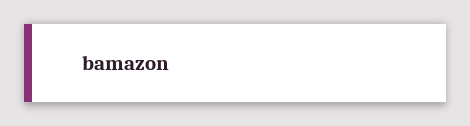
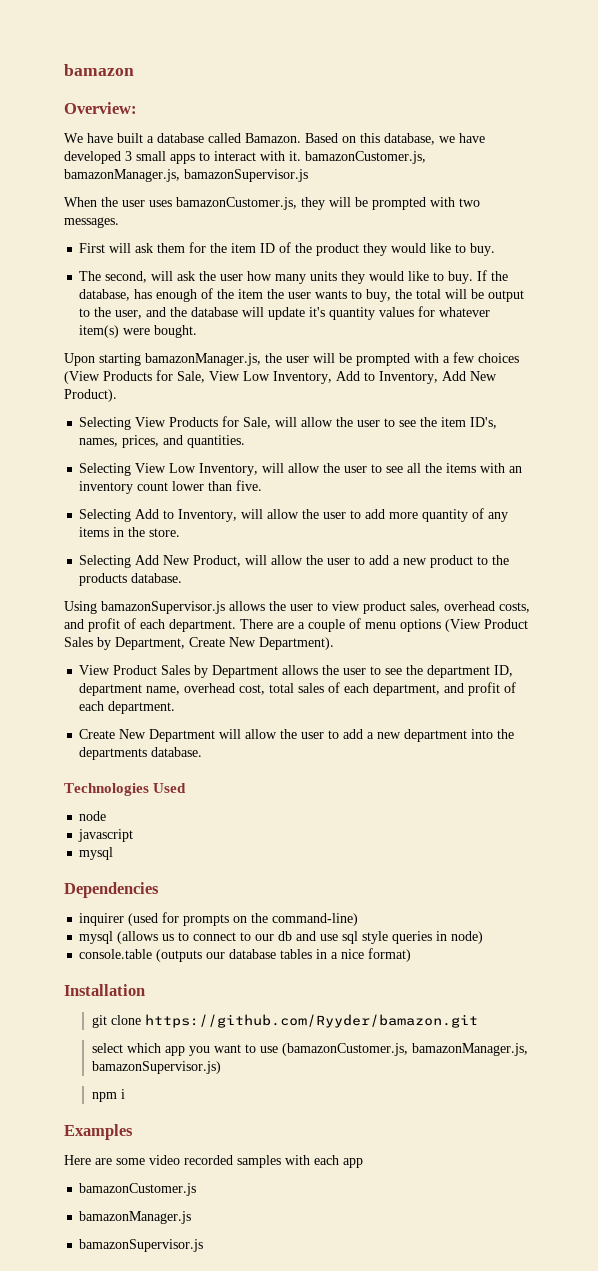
+ Overview:
+ We have built a database called Bamazon. Based on this database, we have developed 3 small apps to interact with it. bamazonCustomer.js, bamazonManager.js, bamazonSupervisor.js
+ When the user uses bamazonCustomer.js, they will be prompted with two messages.
+ First will ask them for the item ID of the product they would like to buy.
+ The second, will ask the user how many units they would like to buy. If the database, has enough of the item the user wants to buy, the total will be output to the user, and the database will update it's quantity values for whatever item(s) were bought.
+ Upon starting bamazonManager.js, the user will be prompted with a few choices (View Products for Sale, View Low Inventory, Add to Inventory, Add New Product).
+ Selecting View Products for Sale, will allow the user to see the item ID's, names, prices, and quantities.
+ Selecting View Low Inventory, will allow the user to see all the items with an inventory count lower than five.
+ Selecting Add to Inventory, will allow the user to add more quantity of any items in the store.
+ Selecting Add New Product, will allow the user to add a new product to the products database.
+ Using bamazonSupervisor.js allows the user to view product sales, overhead costs, and profit of each department. There are a couple of menu options (View Product Sales by Department, Create New Department).
+ View Product Sales by Department allows the user to see the department ID, department name, overhead cost, total sales of each department, and profit of each department.
+ Create New Department will allow the user to add a new department into the departments database.
+ Technologies Used
+ node
+ javascript
+ mysql
+ Dependencies
+ inquirer (used for prompts on the command-line)
+ mysql (allows us to connect to our db and use sql style queries in node)
+ console.table (outputs our database tables in a nice format)
+ Installation
+ git clone https://github.com/Ryyder/bamazon.git
+ select which app you want to use (bamazonCustomer.js, bamazonManager.js, bamazonSupervisor.js)
+ npm i
+ Examples
+ Here are some video recorded samples with each app
+ bamazonCustomer.js
+ bamazonManager.js
+ bamazonSupervisor.js

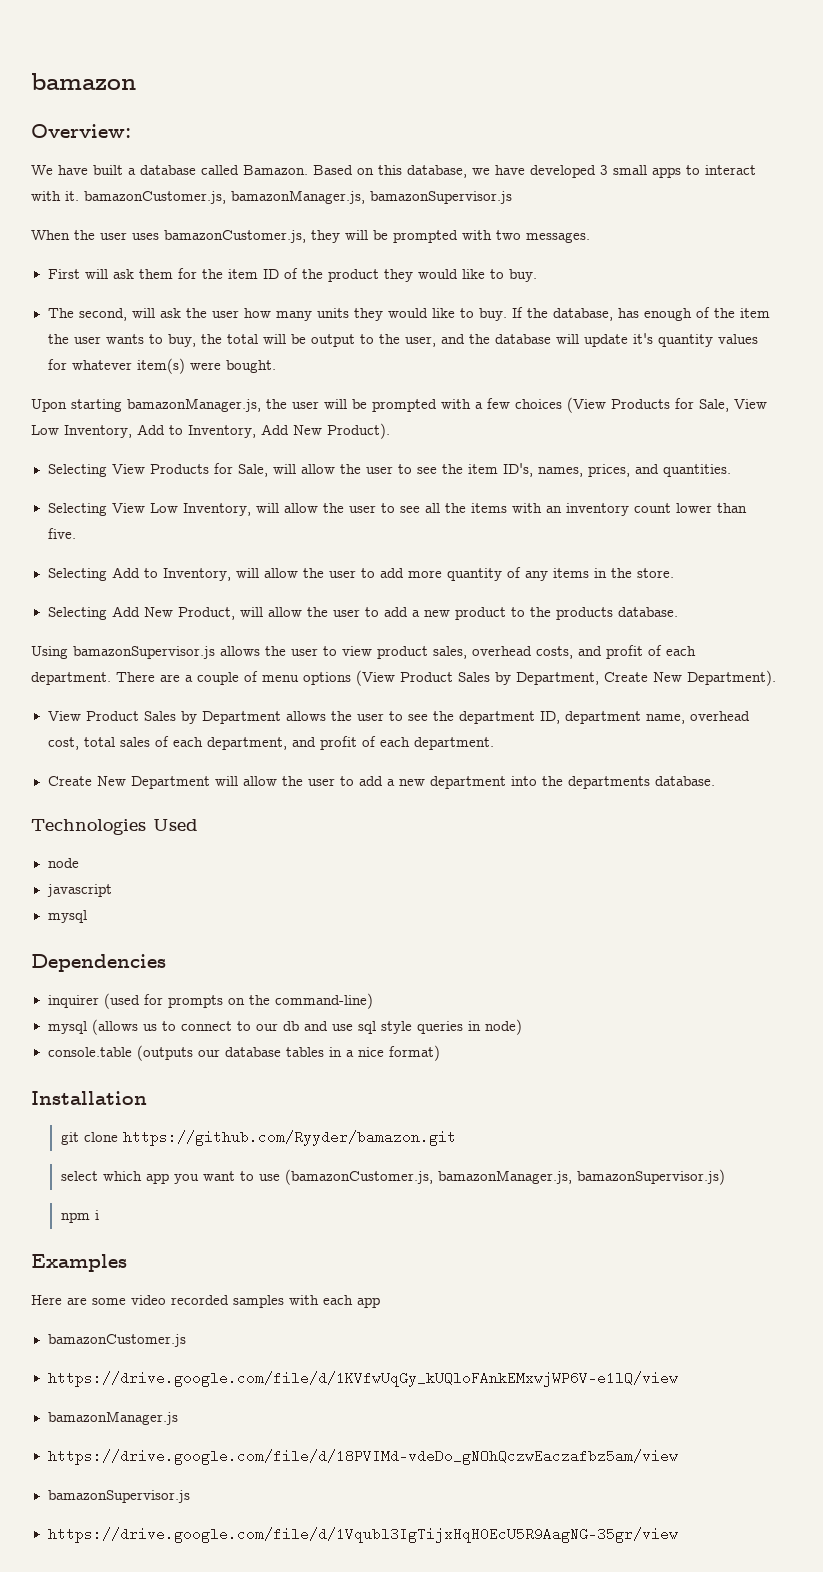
+ https://drive.google.com/file/d/1KVfwUqGy_kUQloFAnkEMxwjWP6V-e1lQ/view
  bamazonManager.js
+ https://drive.google.com/file/d/18PVIMd-vdeDo_gNOhQczwEaczafbz5am/view
  bamazonSupervisor.js
+ https://drive.google.com/file/d/1Vqubl3IgTijxHqH0EcU5R9AagNG-35gr/view

